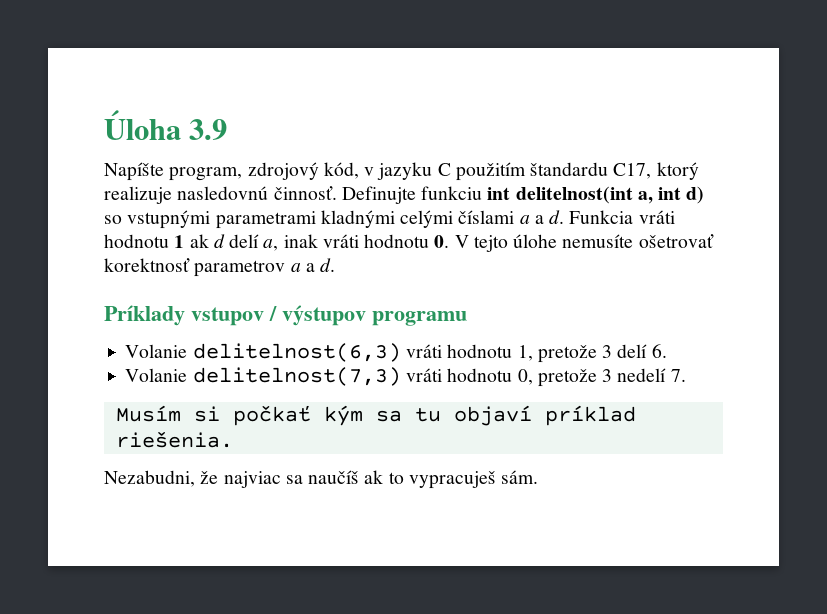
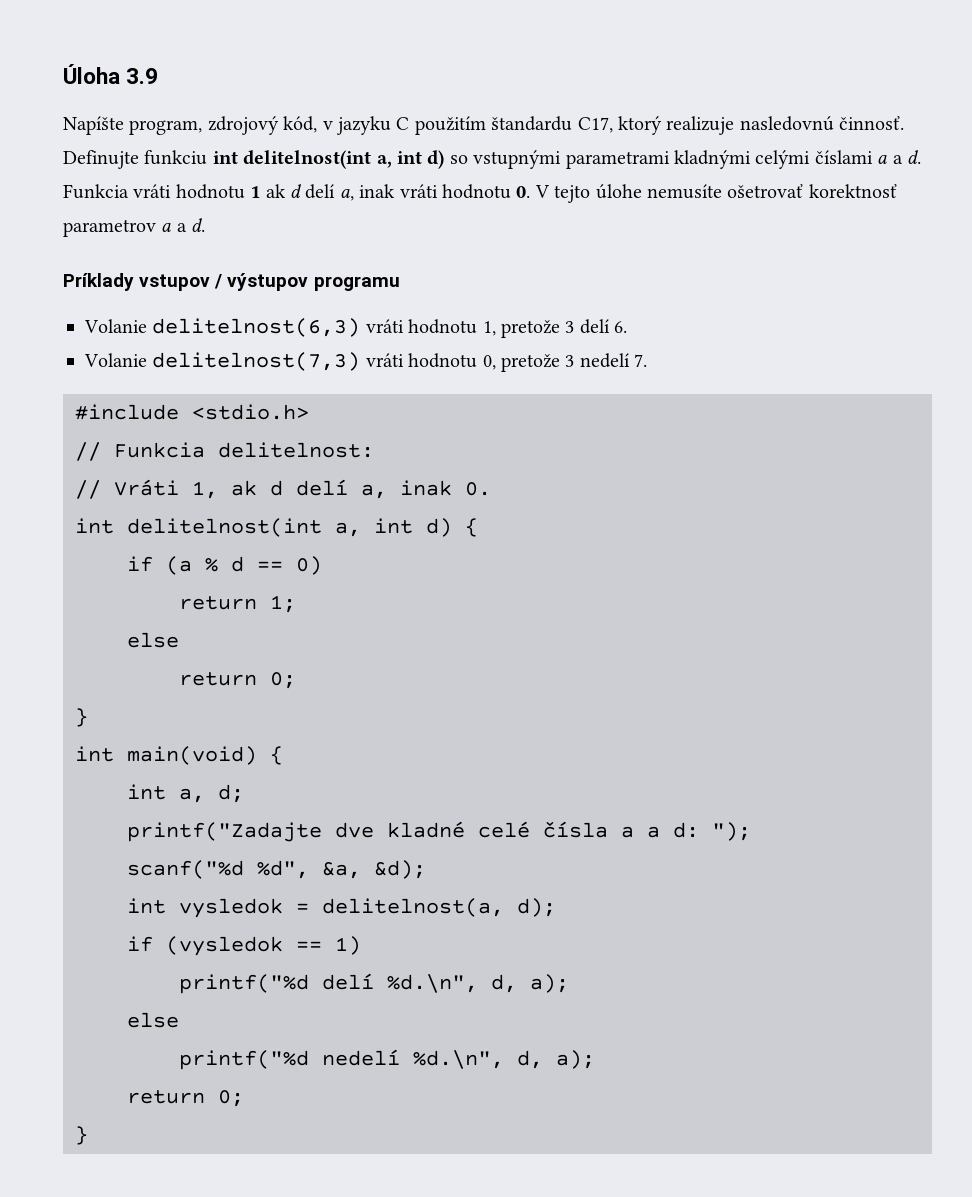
- Musím si počkať kým sa tu objaví príklad riešenia.
- Nezabudni, že najviac sa naučíš ak to vypracuješ sám.
+ #include <stdio.h>
+ // Funkcia delitelnost:
+ // Vráti 1, ak d delí a, inak 0.
+ int delitelnost(int a, int d) {
+ if (a % d == 0)
+ return 1;
+ else
+ return 0;
+ }
+ int main(void) {
+ int a, d;
+ printf("Zadajte dve kladné celé čísla a a d: ");
+ scanf("%d %d", &a, &d);
+ int vysledok = delitelnost(a, d);
+ if (vysledok == 1)
+ printf("%d delí %d.\n", d, a);
+ else
+ printf("%d nedelí %d.\n", d, a);
+ return 0;
+ }

